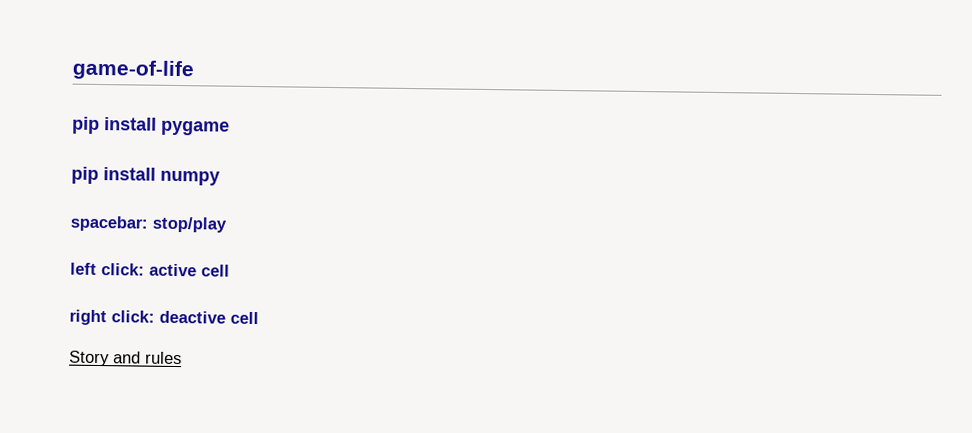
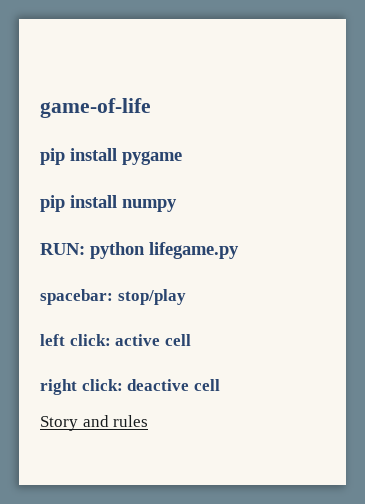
+ RUN: python lifegame.py

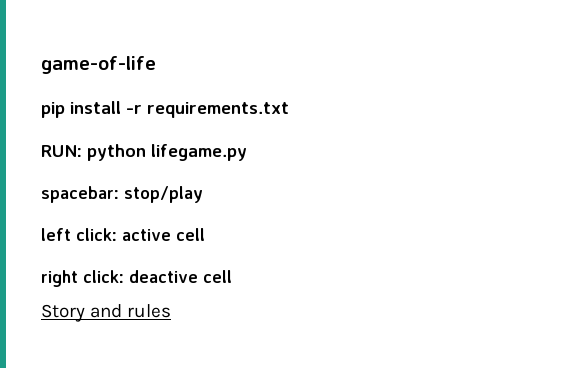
- pip install pygame
- pip install numpy
+ pip install -r requirements.txt

